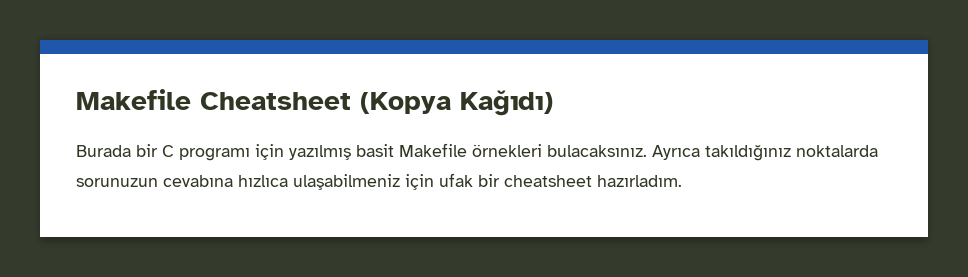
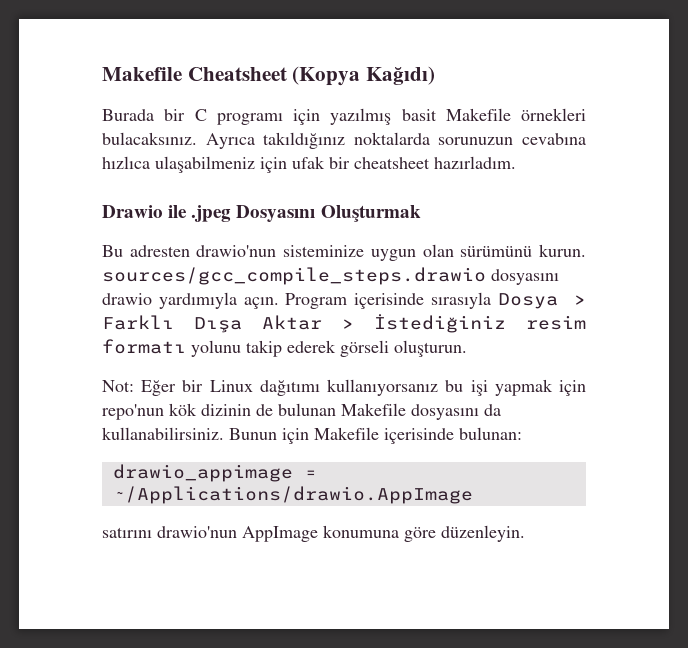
+ Drawio ile .jpeg Dosyasını Oluşturmak
+ Bu adresten drawio'nun sisteminize uygun olan sürümünü kurun. sources/gcc_compile_steps.drawio dosyasını drawio yardımıyla açın. Program içerisinde sırasıyla Dosya > Farklı Dışa Aktar > İstediğiniz resim formatı yolunu takip ederek görseli oluşturun.
+ Not: Eğer bir Linux dağıtımı kullanıyorsanız bu işi yapmak için repo'nun kök dizinin de bulunan Makefile dosyasını da kullanabilirsiniz. Bunun için Makefile içerisinde bulunan:
+ drawio_appimage = ~/Applications/drawio.AppImage
+ satırını drawio'nun AppImage konumuna göre düzenleyin.

